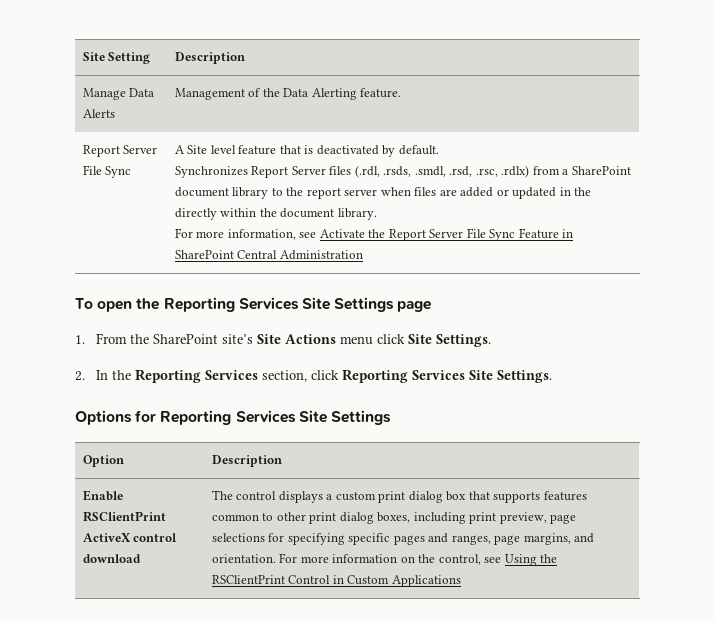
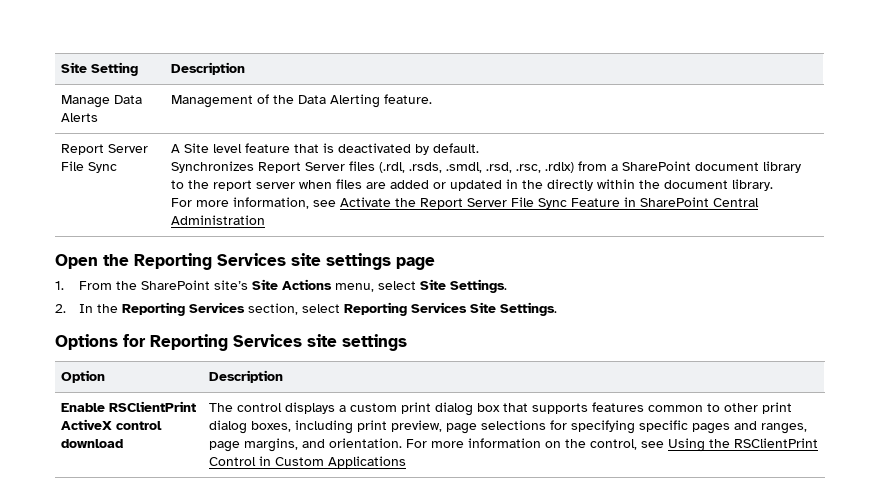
- To open the Reporting Services Site Settings page
+ Open the Reporting Services site settings page
- 1. From the SharePoint site’s Site Actions menu click Site Settings.
+ 1. From the SharePoint site’s Site Actions menu, select Site Settings.
- 2. In the Reporting Services section, click Reporting Services Site Settings.
+ 2. In the Reporting Services section, select Reporting Services Site Settings.
- Options for Reporting Services Site Settings
+ Options for Reporting Services site settings

